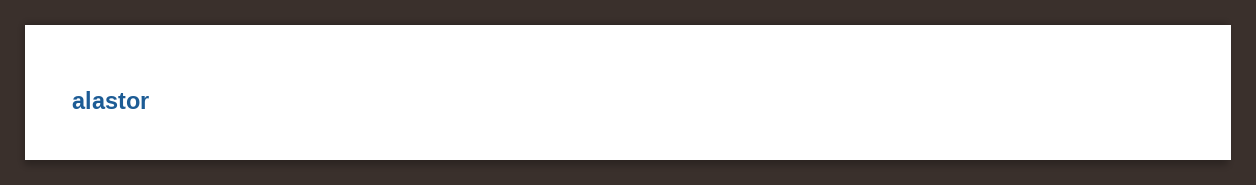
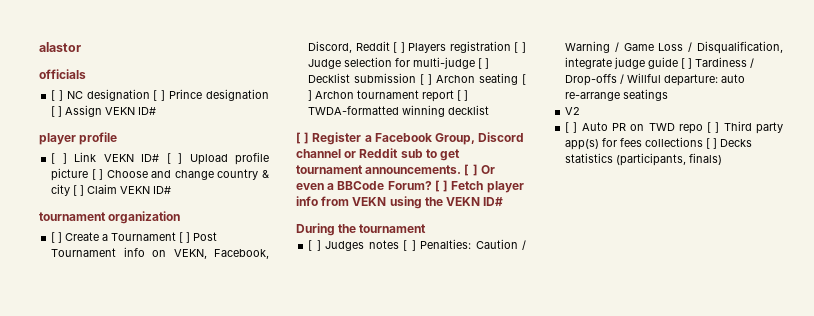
+ officials
+ [ ] NC designation [ ] Prince designation [ ] Assign VEKN ID#
+ player profile
+ [ ] Link VEKN ID# [ ] Upload profile picture [ ] Choose and change country & city [ ] Claim VEKN ID#
+ tournament organization
+ [ ] Create a Tournament [ ] Post Tournament info on VEKN, Facebook, Discord, Reddit [ ] Players registration [ ] Judge selection for multi-judge [ ] Decklist submission [ ] Archon seating [ ] Archon tournament report [ ] TWDA-formatted winning decklist
+ [ ] Register a Facebook Group, Discord channel or Reddit sub to get tournament announcements. [ ] Or even a BBCode Forum? [ ] Fetch player info from VEKN using the VEKN ID#
+ During the tournament
+ [ ] Judges notes [ ] Penalties: Caution / Warning / Game Loss / Disqualification, integrate judge guide [ ] Tardiness / Drop-offs / Willful departure: auto re-arrange seatings
+ V2
+ [ ] Auto PR on TWD repo [ ] Third party app(s) for fees collections [ ] Decks statistics (participants, finals)

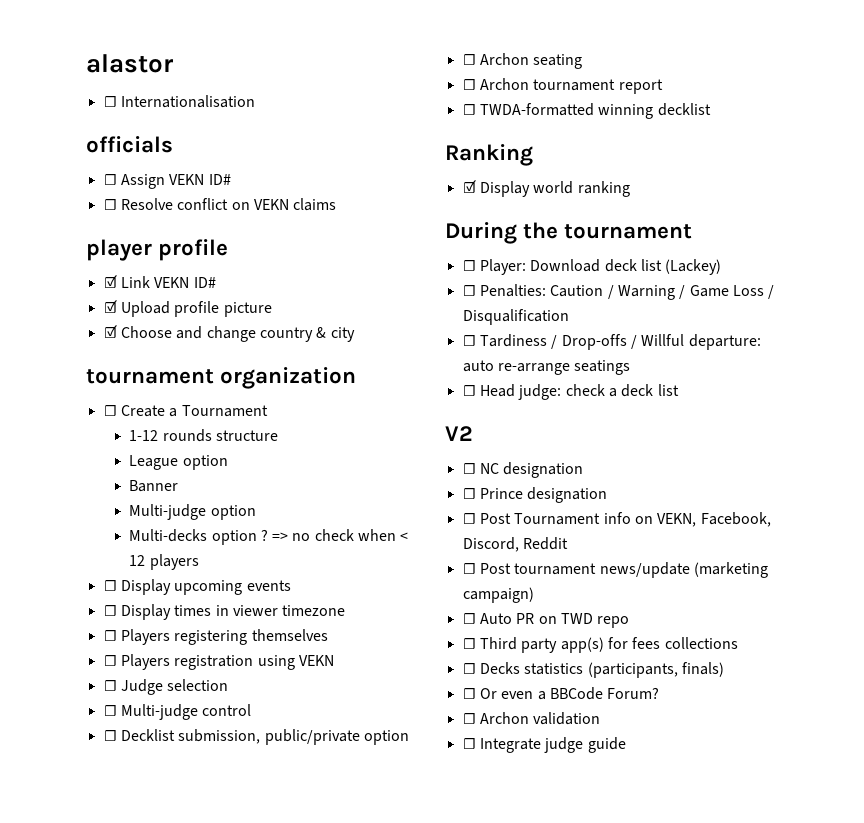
+ ☐ Internationalisation
- [ ] NC designation [ ] Prince designation [ ] Assign VEKN ID#
+ ☐ Assign VEKN ID#
+ ☐ Resolve conflict on VEKN claims
- [ ] Link VEKN ID# [ ] Upload profile picture [ ] Choose and change country & city [ ] Claim VEKN ID#
+ ☑ Link VEKN ID#
+ ☑ Upload profile picture
+ ☑ Choose and change country & city
- [ ] Create a Tournament [ ] Post Tournament info on VEKN, Facebook, Discord, Reddit [ ] Players registration [ ] Judge selection for multi-judge [ ] Decklist submission [ ] Archon seating [ ] Archon tournament report [ ] TWDA-formatted winning decklist
+ ☐ Create a Tournament
+ 1-12 rounds structure
+ League option
+ Banner
+ Multi-judge option
+ Multi-decks option ? => no check when < 12 players
+ ☐ Display upcoming events
+ ☐ Display times in viewer timezone
+ ☐ Players registering themselves
+ ☐ Players registration using VEKN
+ ☐ Judge selection
+ ☐ Multi-judge control
+ ☐ Decklist submission, public/private option
+ ☐ Archon seating
+ ☐ Archon tournament report
+ ☐ TWDA-formatted winning decklist
- [ ] Register a Facebook Group, Discord channel or Reddit sub to get tournament announcements. [ ] Or even a BBCode Forum? [ ] Fetch player info from VEKN using the VEKN ID#
+ Ranking
+ ☑ Display world ranking
  During the tournament
- [ ] Judges notes [ ] Penalties: Caution / Warning / Game Loss / Disqualification, integrate judge guide [ ] Tardiness / Drop-offs / Willful departure: auto re-arrange seatings
+ ☐ Player: Download deck list (Lackey)
+ ☐ Penalties: Caution / Warning / Game Loss / Disqualification
+ ☐ Tardiness / Drop-offs / Willful departure: auto re-arrange seatings
+ ☐ Head judge: check a deck list
  V2
- [ ] Auto PR on TWD repo [ ] Third party app(s) for fees collections [ ] Decks statistics (participants, finals)
+ ☐ NC designation
+ ☐ Prince designation
+ ☐ Post Tournament info on VEKN, Facebook, Discord, Reddit
+ ☐ Post tournament news/update (marketing campaign)
+ ☐ Auto PR on TWD repo
+ ☐ Third party app(s) for fees collections
+ ☐ Decks statistics (participants, finals)
+ ☐ Or even a BBCode Forum?
+ ☐ Archon validation
+ ☐ Integrate judge guide

